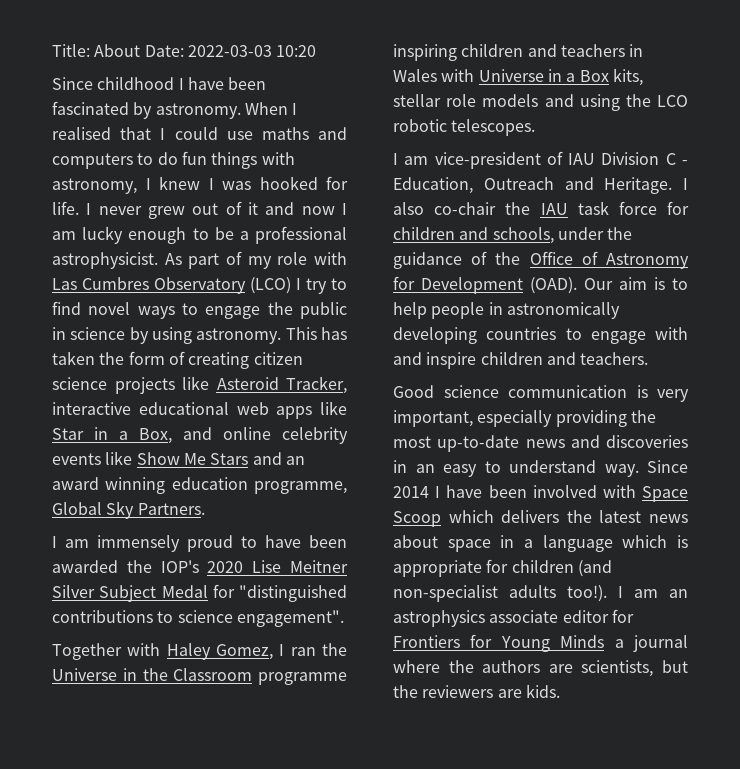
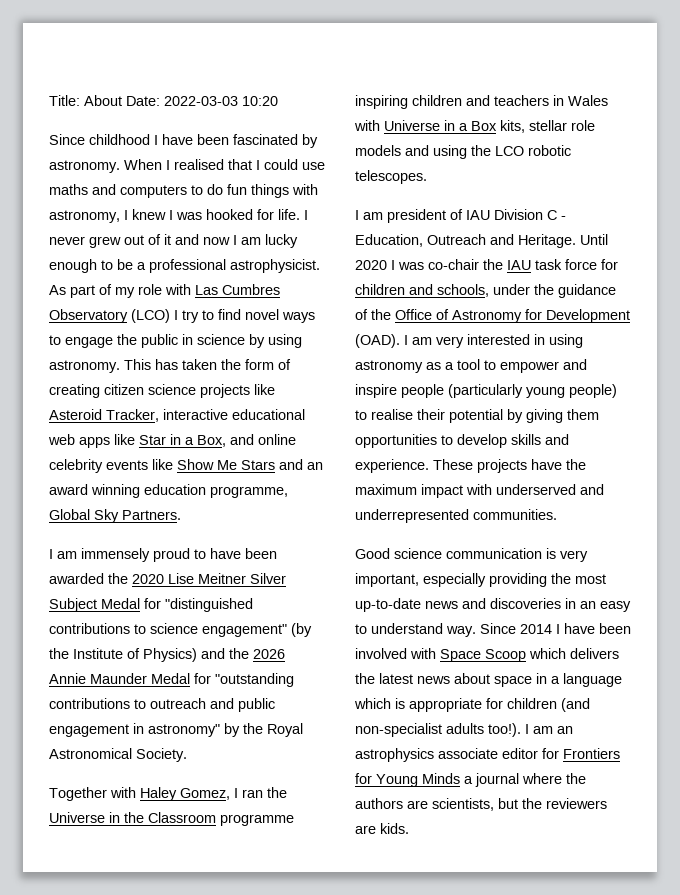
- I am immensely proud to have been awarded the IOP's 2020 Lise Meitner Silver Subject Medal for "distinguished contributions to science engagement".
+ I am immensely proud to have been awarded the 2020 Lise Meitner Silver Subject Medal for "distinguished contributions to science engagement" (by the Institute of Physics) and the 2026 Annie Maunder Medal for "outstanding contributions to outreach and public engagement in astronomy" by the Royal Astronomical Society.
- I am vice-president of IAU Division C - Education, Outreach and Heritage.
+ I am president of IAU Division C - Education, Outreach and Heritage.
- I also co-chair the IAU task force for children and schools, under the guidance of the Office of Astronomy for Development (OAD).
+ Until 2020 I was co-chair the IAU task force for children and schools, under the guidance of the Office of Astronomy for Development (OAD).
- Our aim is to help people in astronomically developing countries to engage with and inspire children and teachers.
+ I am very interested in using astronomy as a tool to empower and inspire people (particularly young people) to realise their potential by giving them opportunities to develop skills and experience. These projects have the maximum impact with underserved and underrepresented communities.

